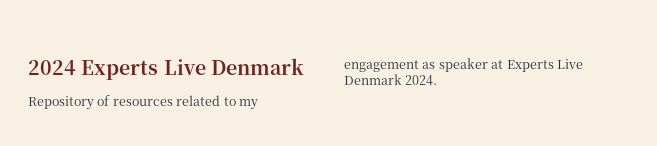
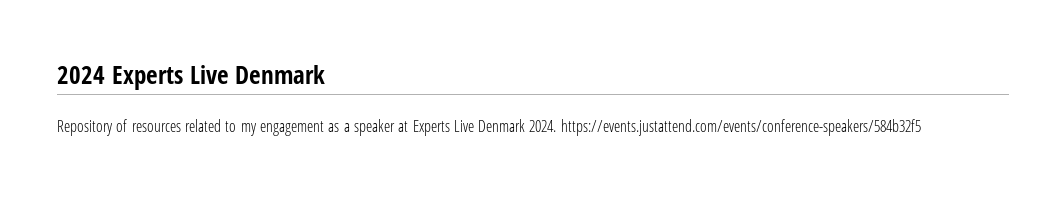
- Repository of resources related to my engagement as speaker at Experts Live Denmark 2024.
+ Repository of resources related to my engagement as a speaker at Experts Live Denmark 2024. https://events.justattend.com/events/conference-speakers/584b32f5

